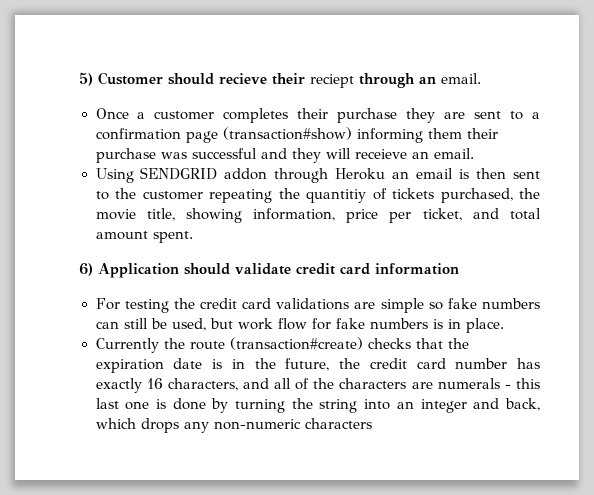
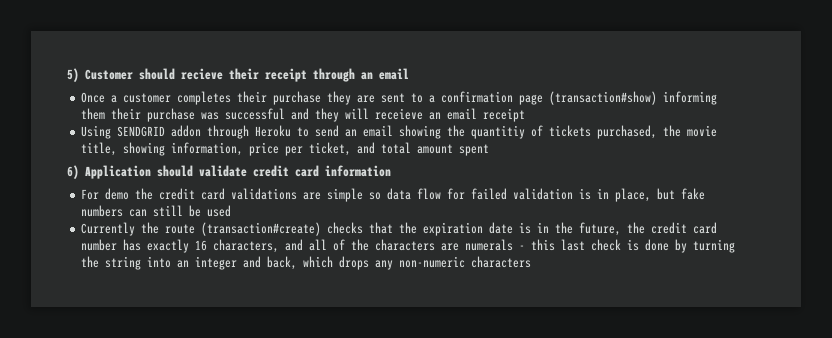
- 5) Customer should recieve their reciept through an email.
+ 5) Customer should recieve their receipt through an email
- Once a customer completes their purchase they are sent to a confirmation page (transaction#show) informing them their purchase was successful and they will receieve an email.
+ Once a customer completes their purchase they are sent to a confirmation page (transaction#show) informing them their purchase was successful and they will receieve an email receipt
- Using SENDGRID addon through Heroku an email is then sent to the customer repeating the quantitiy of tickets purchased, the movie title, showing information, price per ticket, and total amount spent.
+ Using SENDGRID addon through Heroku to send an email showing the quantitiy of tickets purchased, the movie title, showing information, price per ticket, and total amount spent
- For testing the credit card validations are simple so fake numbers can still be used, but work flow for fake numbers is in place.
+ For demo the credit card validations are simple so data flow for failed validation is in place, but fake numbers can still be used
- Currently the route (transaction#create) checks that the expiration date is in the future, the credit card number has exactly 16 characters, and all of the characters are numerals - this last one is done by turning the string into an integer and back, which drops any non-numeric characters
+ Currently the route (transaction#create) checks that the expiration date is in the future, the credit card number has exactly 16 characters, and all of the characters are numerals - this last check is done by turning the string into an integer and back, which drops any non-numeric characters

